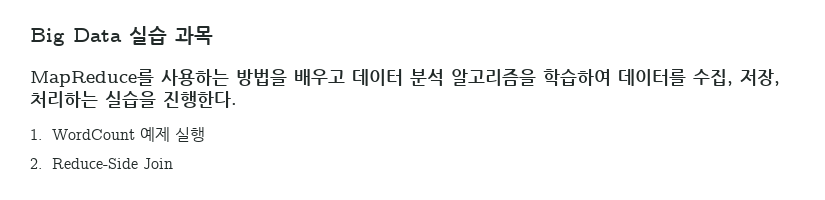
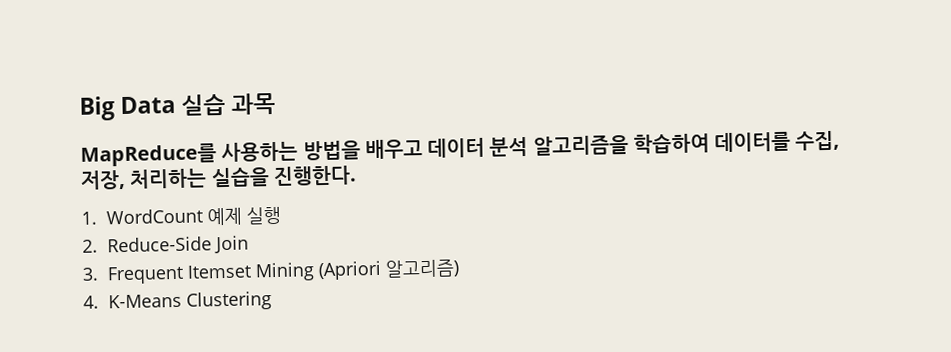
+ 3. Frequent Itemset Mining (Apriori 알고리즘)
+ 4. K-Means Clustering

